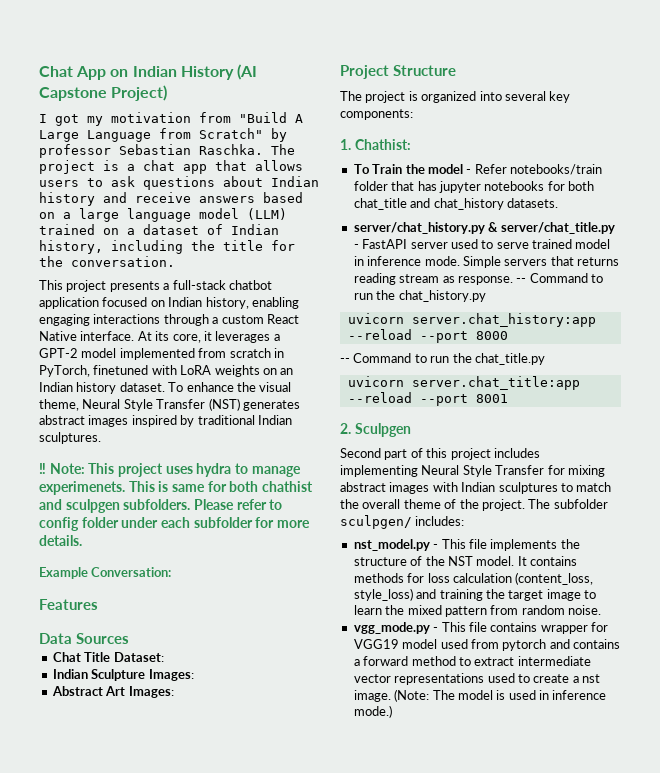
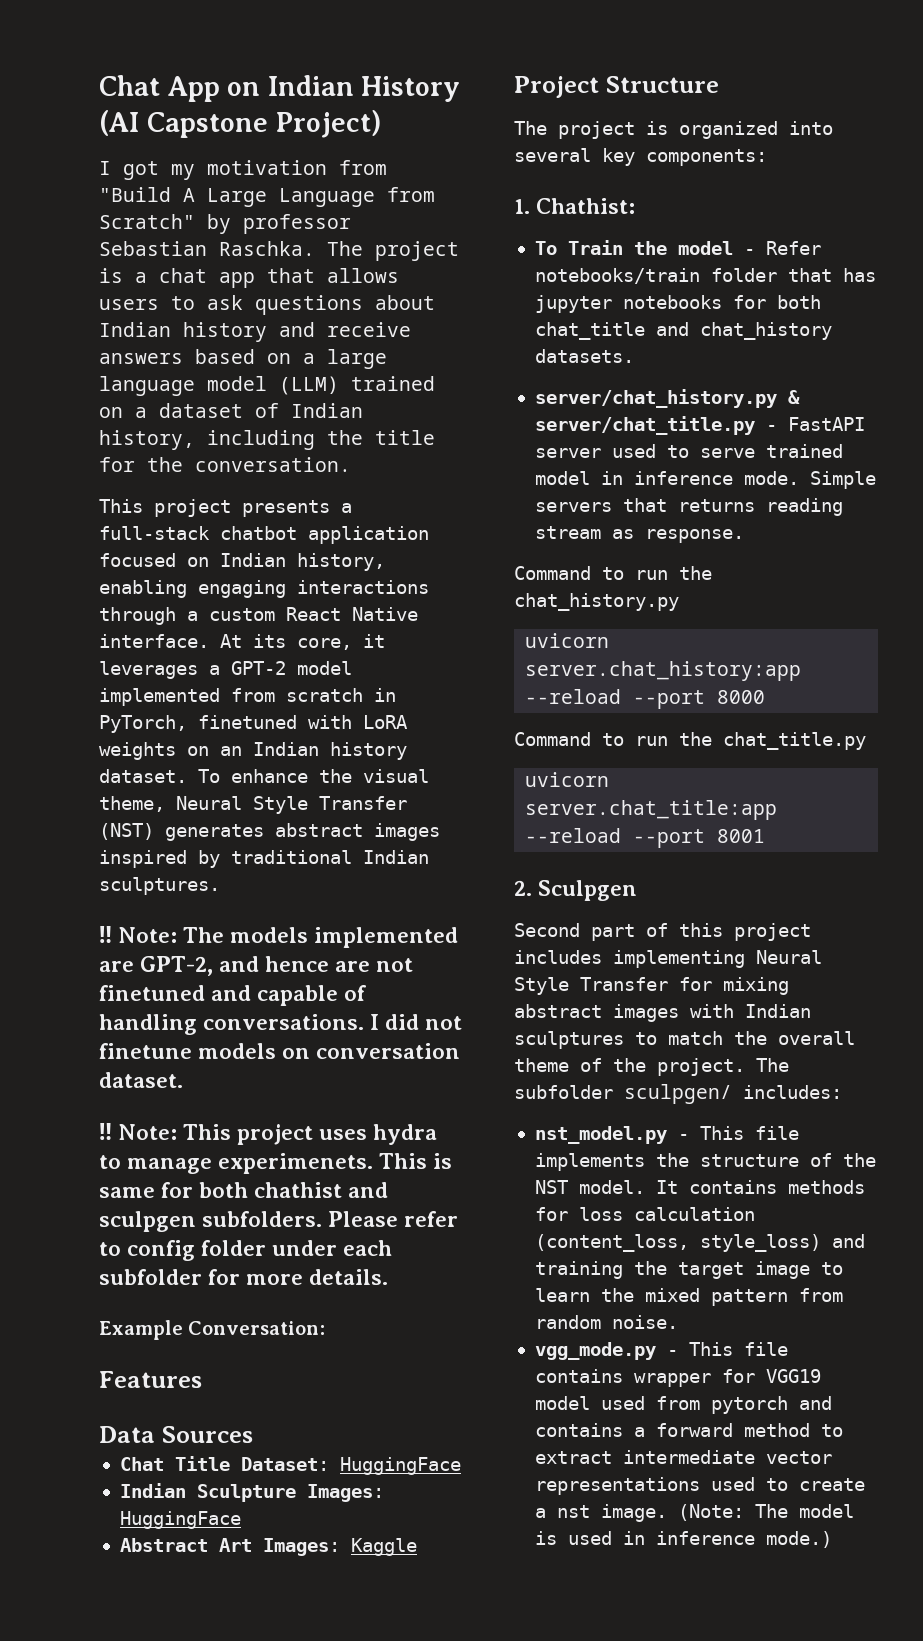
+ ‼ Note: The models implemented are GPT-2, and hence are not finetuned and capable of handling conversations. I did not finetune models on conversation dataset.
- Chat Title Dataset:
+ Chat Title Dataset: HuggingFace
- Indian Sculpture Images:
+ Indian Sculpture Images: HuggingFace
- Abstract Art Images:
+ Abstract Art Images: Kaggle
- Simple servers that returns reading stream as response. -- Command to run the chat_history.py
+ Simple servers that returns reading stream as response.
+ Command to run the chat_history.py
- -- Command to run the chat_title.py
+ Command to run the chat_title.py

